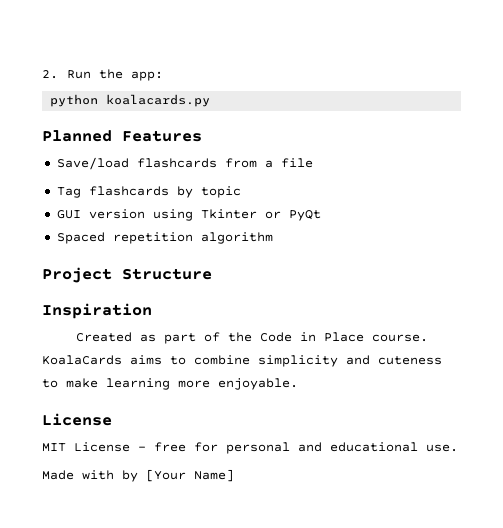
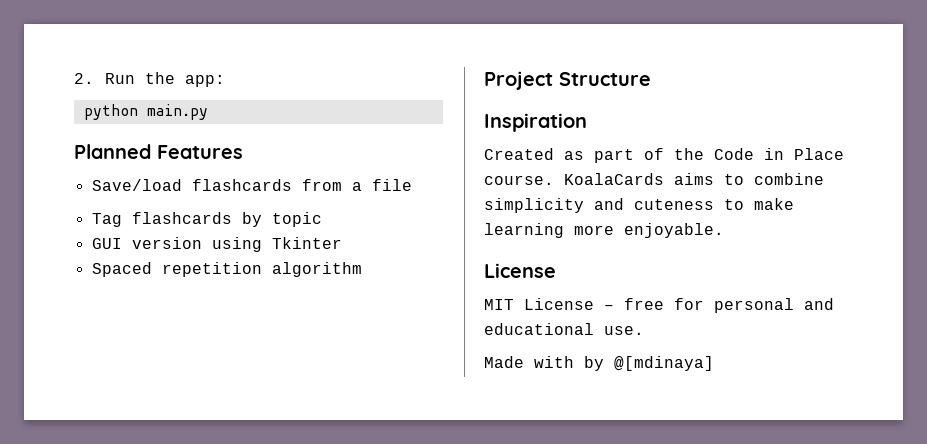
- python koalacards.py
+ python main.py
- GUI version using Tkinter or PyQt
+ GUI version using Tkinter
- Made with by [Your Name]
+ Made with by @[mdinaya]

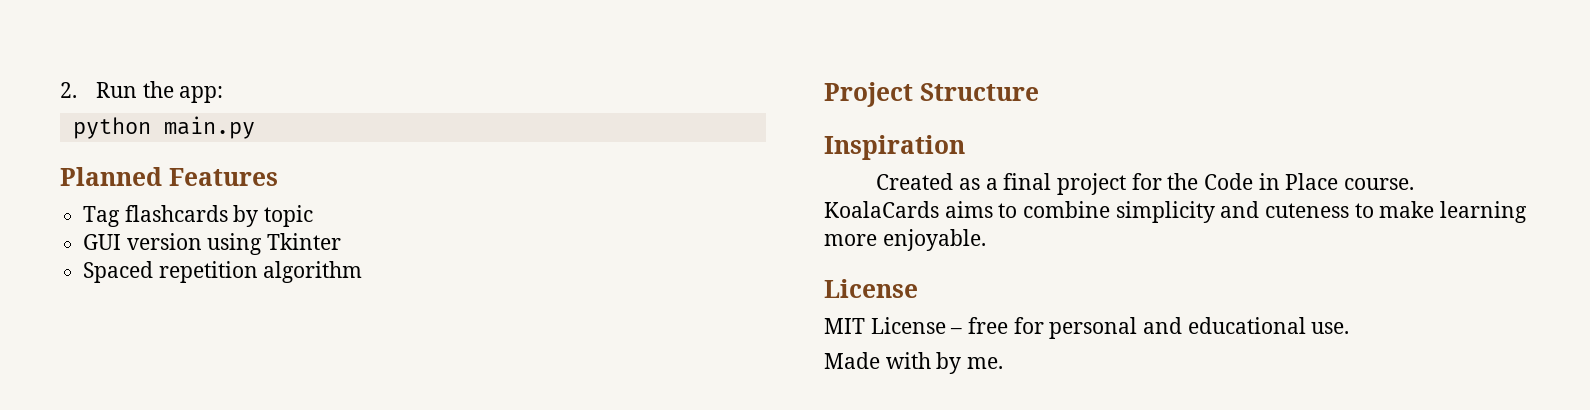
- Save/load flashcards from a file
- Created as part of the Code in Place course.
+ Created as a final project for the Code in Place course.
- Made with by @[mdinaya]
+ Made with by me.

